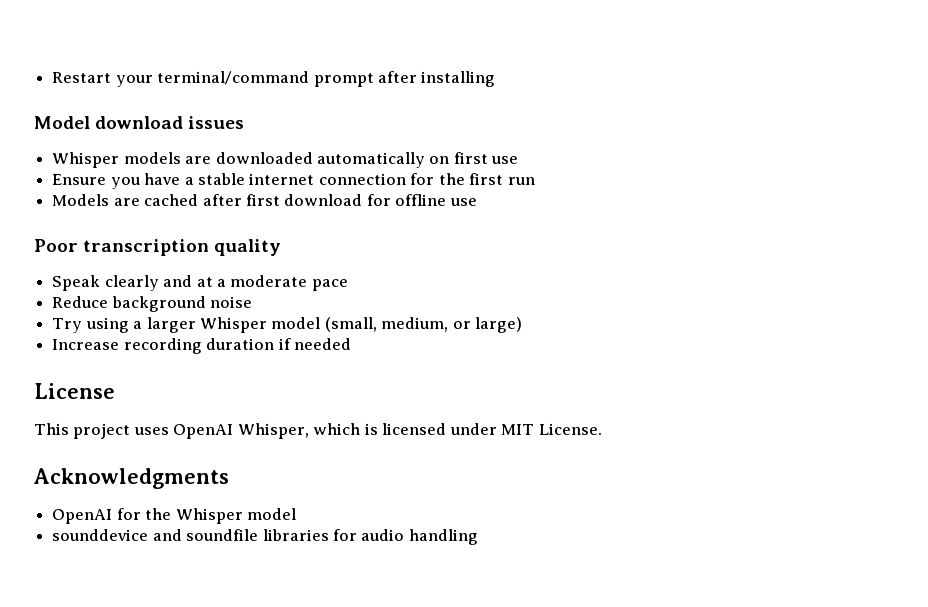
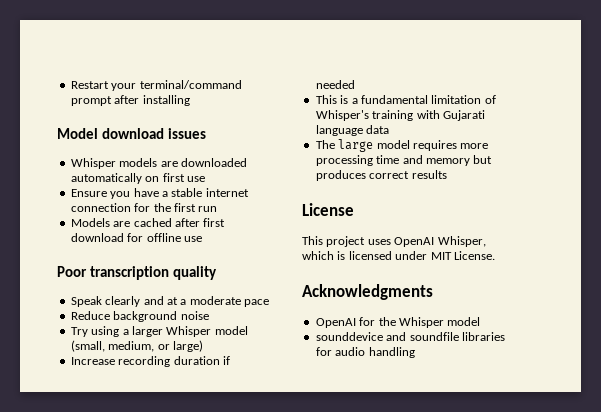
+ This is a fundamental limitation of Whisper's training with Gujarati language data
+ The large model requires more processing time and memory but produces correct results

